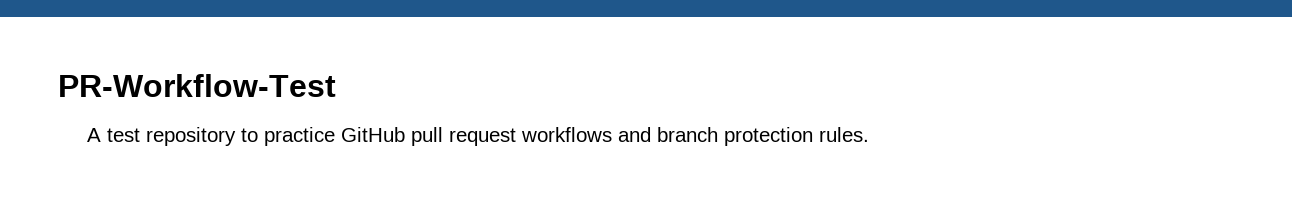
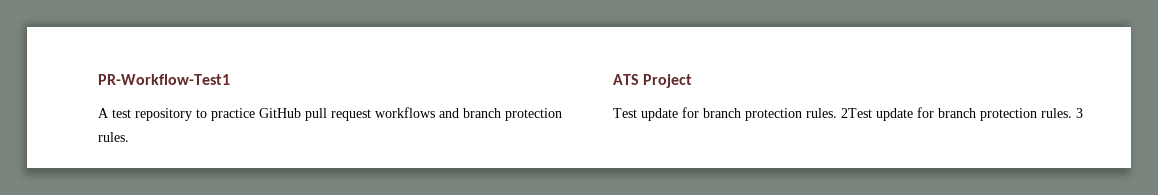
- PR-Workflow-Test
+ PR-Workflow-Test1
+ ATS Project
+ Test update for branch protection rules. 2Test update for branch protection rules. 3

